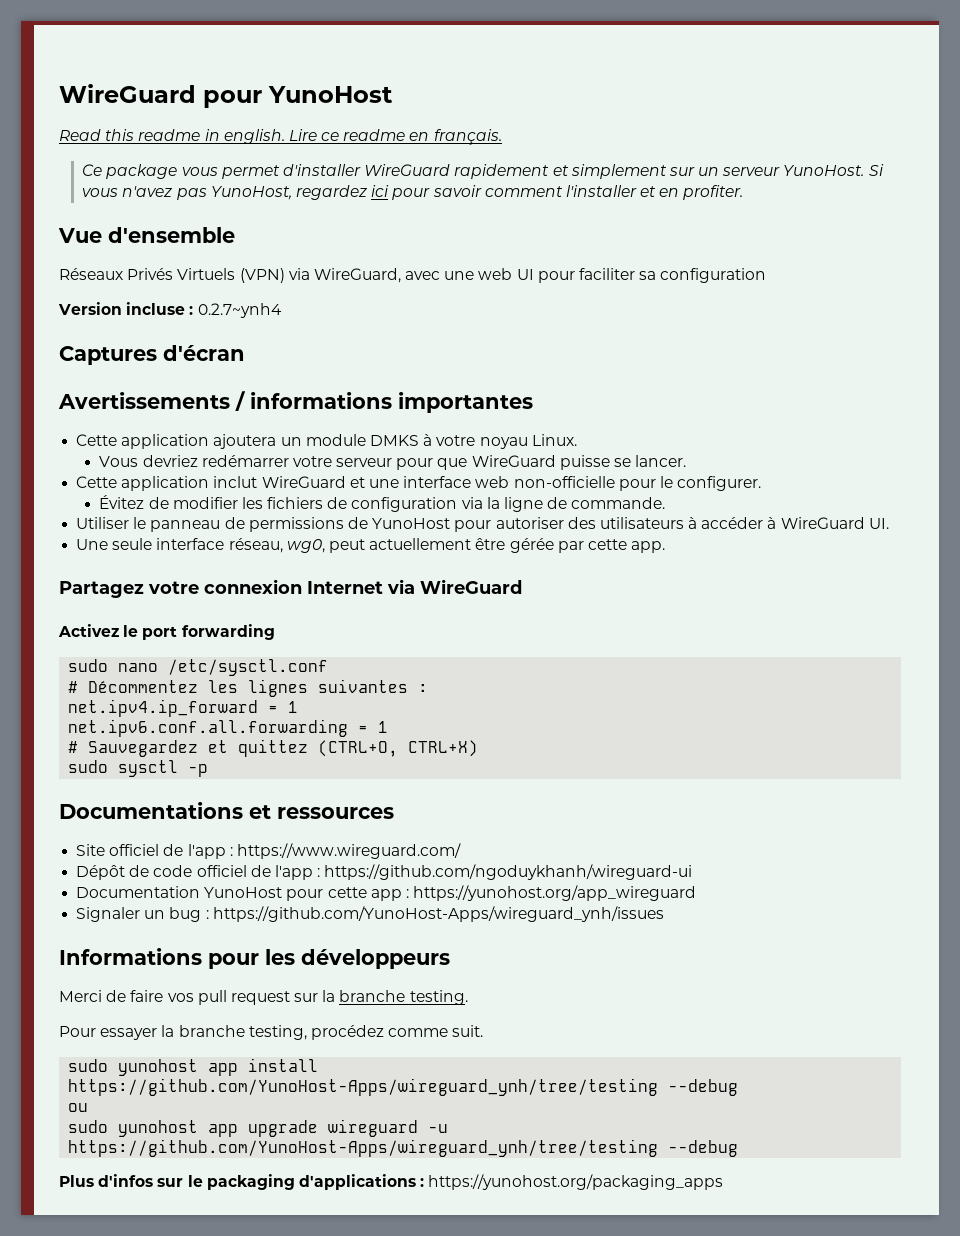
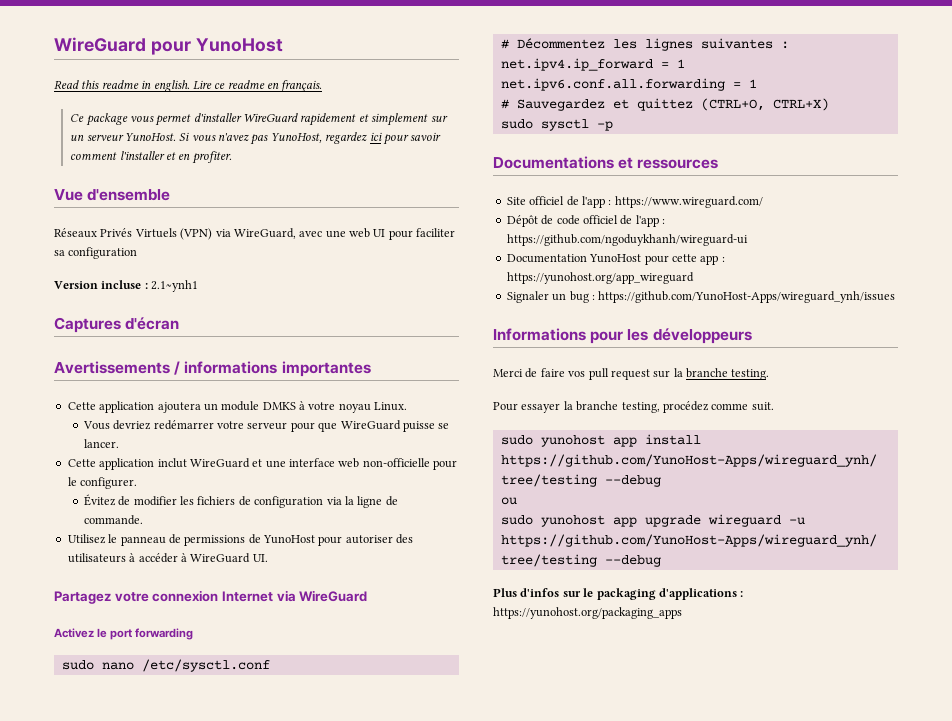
- Version incluse : 0.2.7~ynh4
+ Version incluse : 2.1~ynh1
- Utiliser le panneau de permissions de YunoHost pour autoriser des utilisateurs à accéder à WireGuard UI.
+ Utilisez le panneau de permissions de YunoHost pour autoriser des utilisateurs à accéder à WireGuard UI.
- Une seule interface réseau, wg0, peut actuellement être gérée par cette app.

